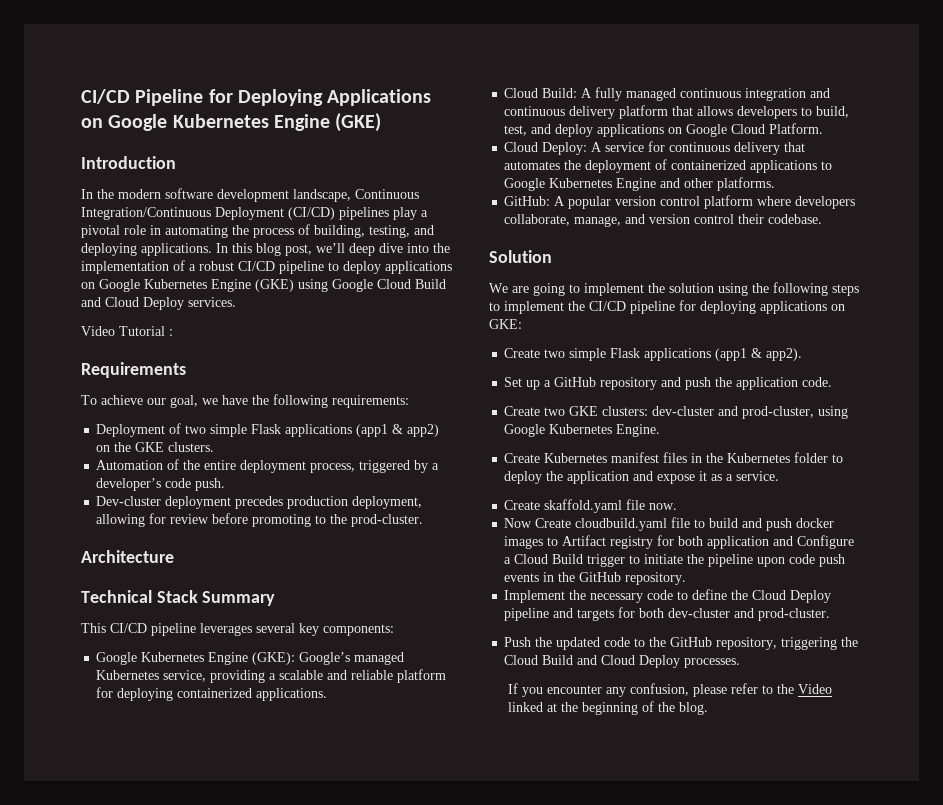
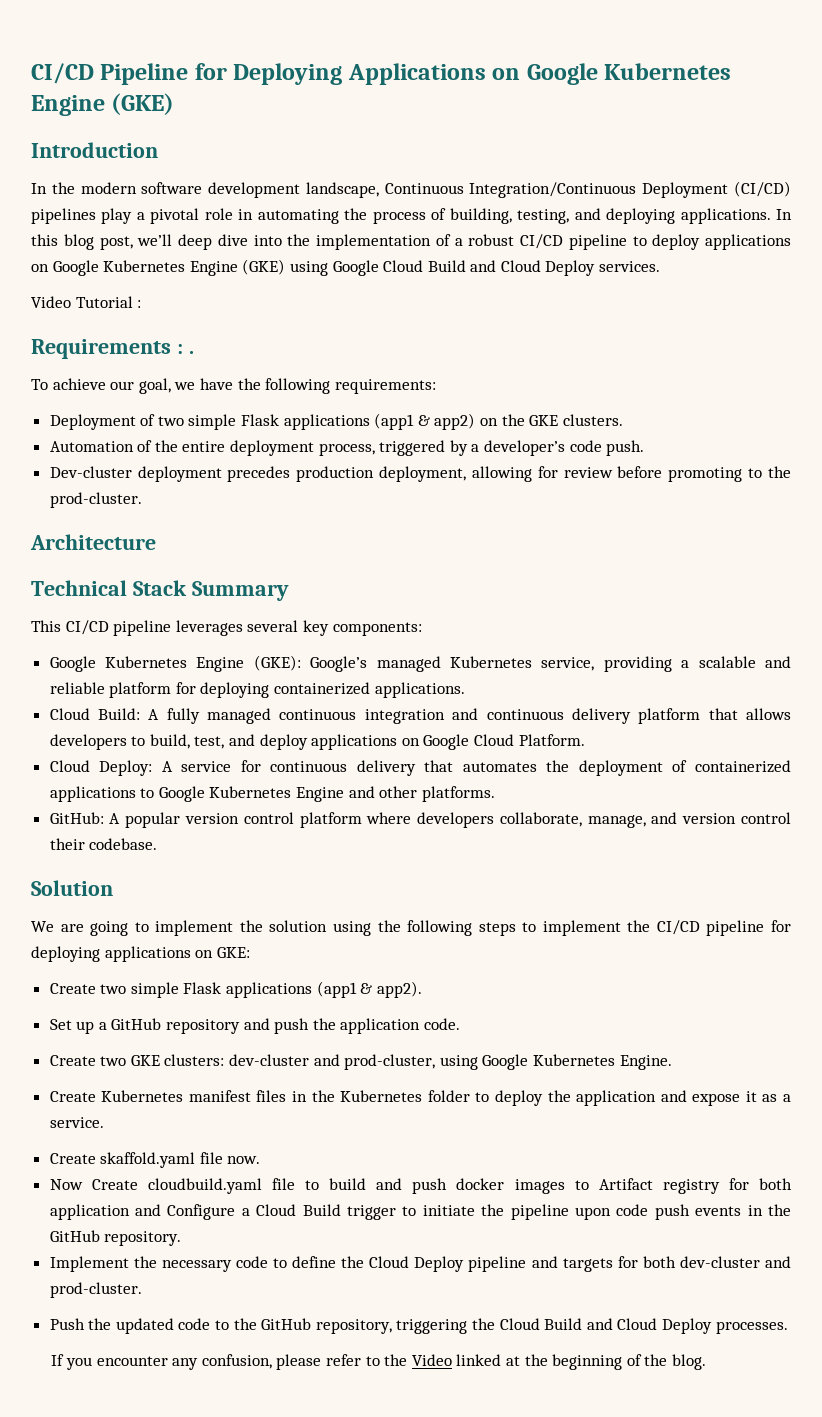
- Requirements
+ Requirements : .

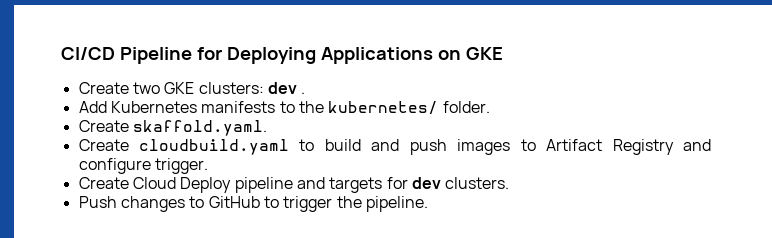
- CI/CD Pipeline for Deploying Applications on Google Kubernetes Engine (GKE)
- Introduction
- In the modern software development landscape, Continuous Integration/Continuous Deployment (CI/CD) pipelines play a pivotal role in automating the process of building, testing, and deploying applications. In this blog post, we’ll deep dive into the implementation of a robust CI/CD pipeline to deploy applications on Google Kubernetes Engine (GKE) using Google Cloud Build and Cloud Deploy services.
- Video Tutorial :
- Requirements : .
- To achieve our goal, we have the following requirements:
- Deployment of two simple Flask applications (app1 & app2) on the GKE clusters.
- Automation of the entire deployment process, triggered by a developer’s code push.
- Dev-cluster deployment precedes production deployment, allowing for review before promoting to the prod-cluster.
- Architecture
- Technical Stack Summary
- This CI/CD pipeline leverages several key components:
- Google Kubernetes Engine (GKE): Google’s managed Kubernetes service, providing a scalable and reliable platform for deploying containerized applications.
- Cloud Build: A fully managed continuous integration and continuous delivery platform that allows developers to build, test, and deploy applications on Google Cloud Platform.
- Cloud Deploy: A service for continuous delivery that automates the deployment of containerized applications to Google Kubernetes Engine and other platforms.
- GitHub: A popular version control platform where developers collaborate, manage, and version control their codebase.
- Solution
- We are going to implement the solution using the following steps to implement the CI/CD pipeline for deploying applications on GKE:
- Create two simple Flask applications (app1 & app2).
- Set up a GitHub repository and push the application code.
- Create two GKE clusters: dev-cluster and prod-cluster, using Google Kubernetes Engine.
- Create Kubernetes manifest files in the Kubernetes folder to deploy the application and expose it as a service.
- Create skaffold.yaml file now.
- Now Create cloudbuild.yaml file to build and push docker images to Artifact registry for both application and Configure a Cloud Build trigger to initiate the pipeline upon code push events in the GitHub repository.
- Implement the necessary code to define the Cloud Deploy pipeline and targets for both dev-cluster and prod-cluster.
- Push the updated code to the GitHub repository, triggering the Cloud Build and Cloud Deploy processes.
- If you encounter any confusion, please refer to the Video linked at the beginning of the blog.
+ CI/CD Pipeline for Deploying Applications on GKE
+ Create two GKE clusters: dev .
+ Add Kubernetes manifests to the kubernetes/ folder.
+ Create skaffold.yaml.
+ Create cloudbuild.yaml to build and push images to Artifact Registry and configure trigger.
+ Create Cloud Deploy pipeline and targets for dev clusters.
+ Push changes to GitHub to trigger the pipeline.

